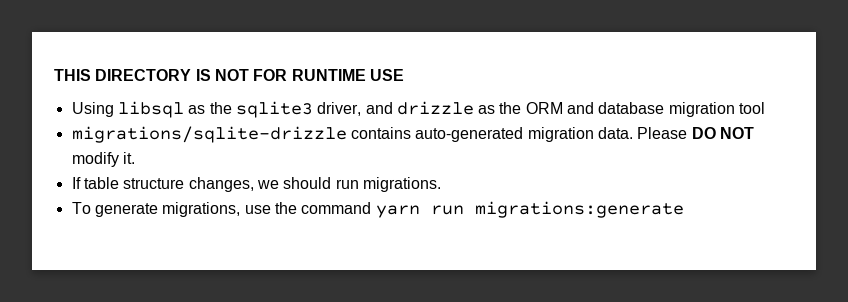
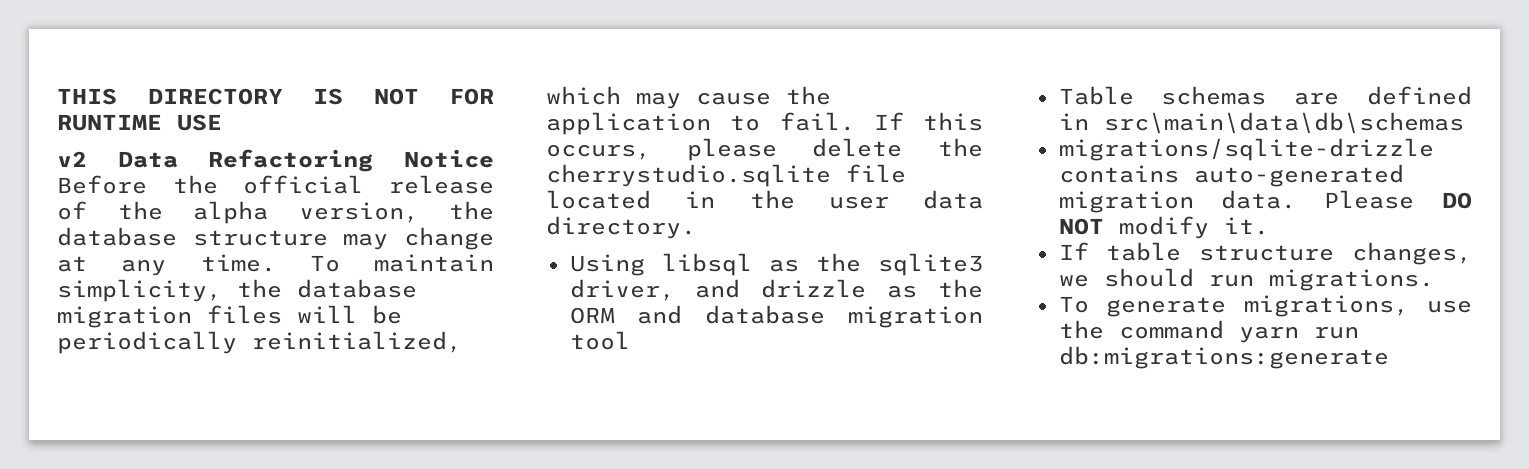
+ v2 Data Refactoring Notice Before the official release of the alpha version, the database structure may change at any time. To maintain simplicity, the database migration files will be periodically reinitialized, which may cause the application to fail. If this occurs, please delete the cherrystudio.sqlite file located in the user data directory.
+ Table schemas are defined in src\main\data\db\schemas
- To generate migrations, use the command yarn run migrations:generate
+ To generate migrations, use the command yarn run db:migrations:generate

